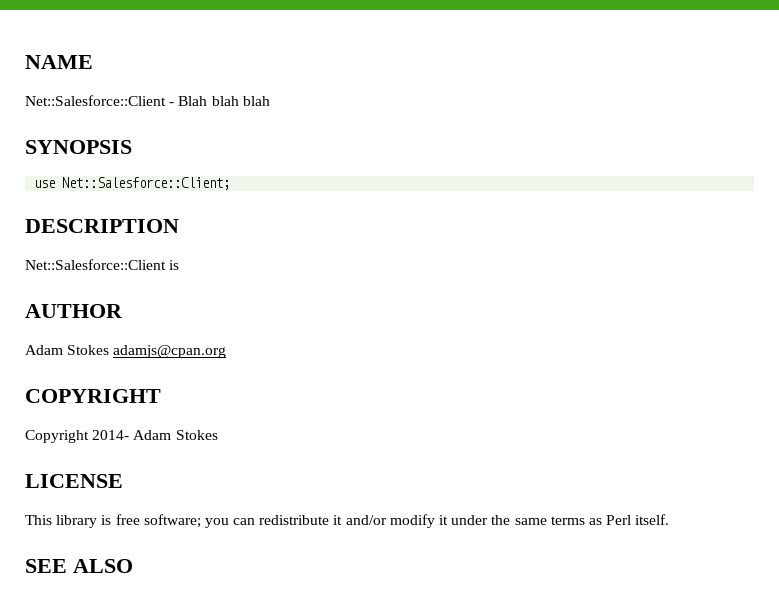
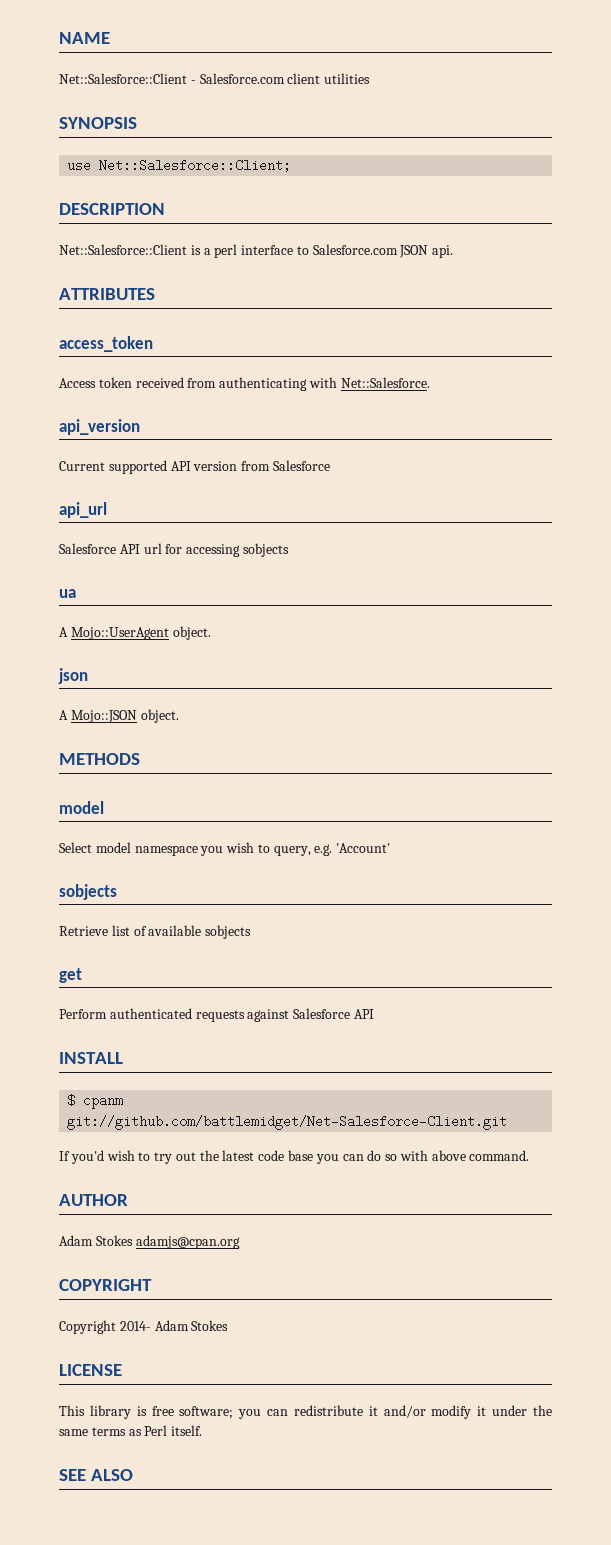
- Net::Salesforce::Client - Blah blah blah
+ Net::Salesforce::Client - Salesforce.com client utilities
- Net::Salesforce::Client is
+ Net::Salesforce::Client is a perl interface to Salesforce.com JSON api.
+ ATTRIBUTES
+ access_token
+ Access token received from authenticating with Net::Salesforce.
+ api_version
+ Current supported API version from Salesforce
+ api_url
+ Salesforce API url for accessing sobjects
+ ua
+ A Mojo::UserAgent object.
+ json
+ A Mojo::JSON object.
+ METHODS
+ model
+ Select model namespace you wish to query, e.g. 'Account'
+ sobjects
+ Retrieve list of available sobjects
+ get
+ Perform authenticated requests against Salesforce API
+ INSTALL
+ $ cpanm git://github.com/battlemidget/Net-Salesforce-Client.git
+ If you'd wish to try out the latest code base you can do so with above command.

